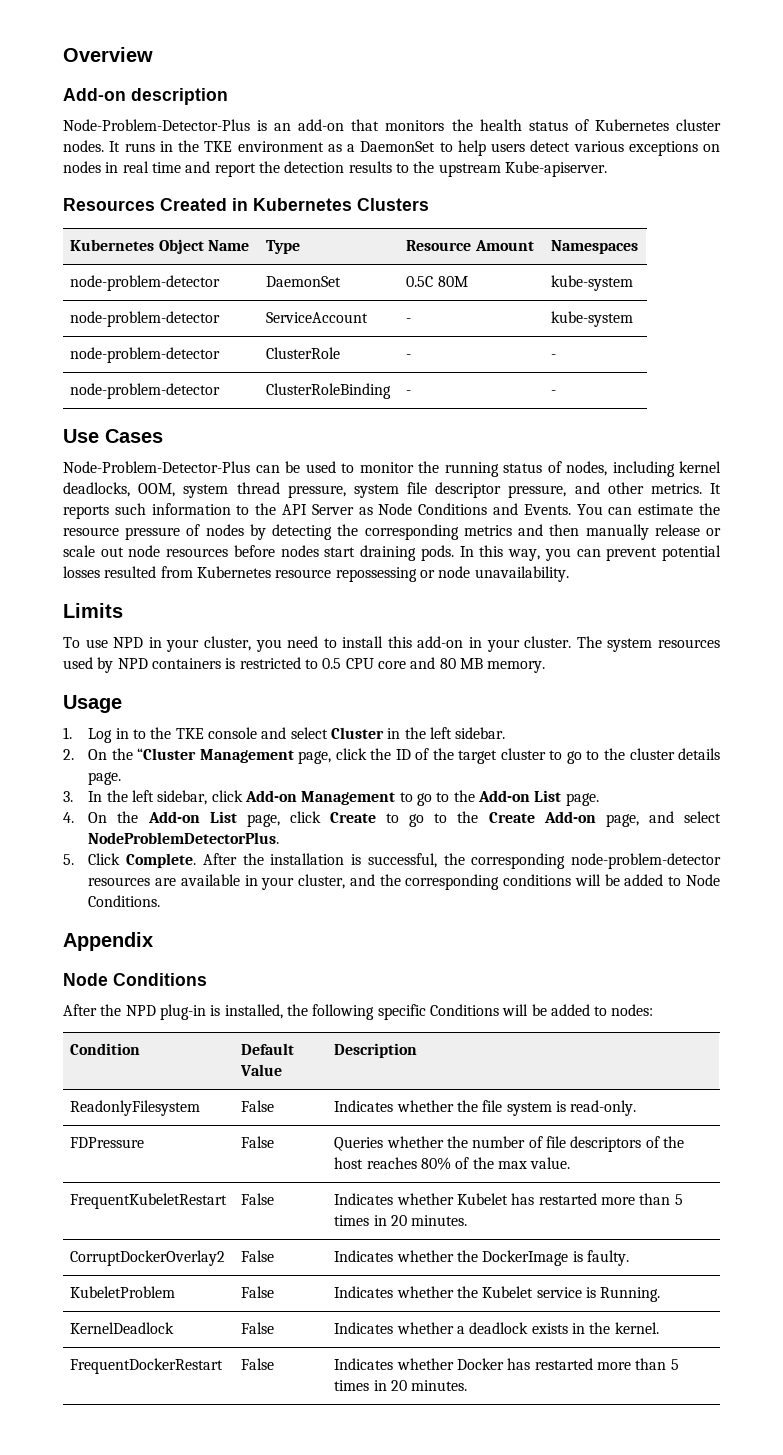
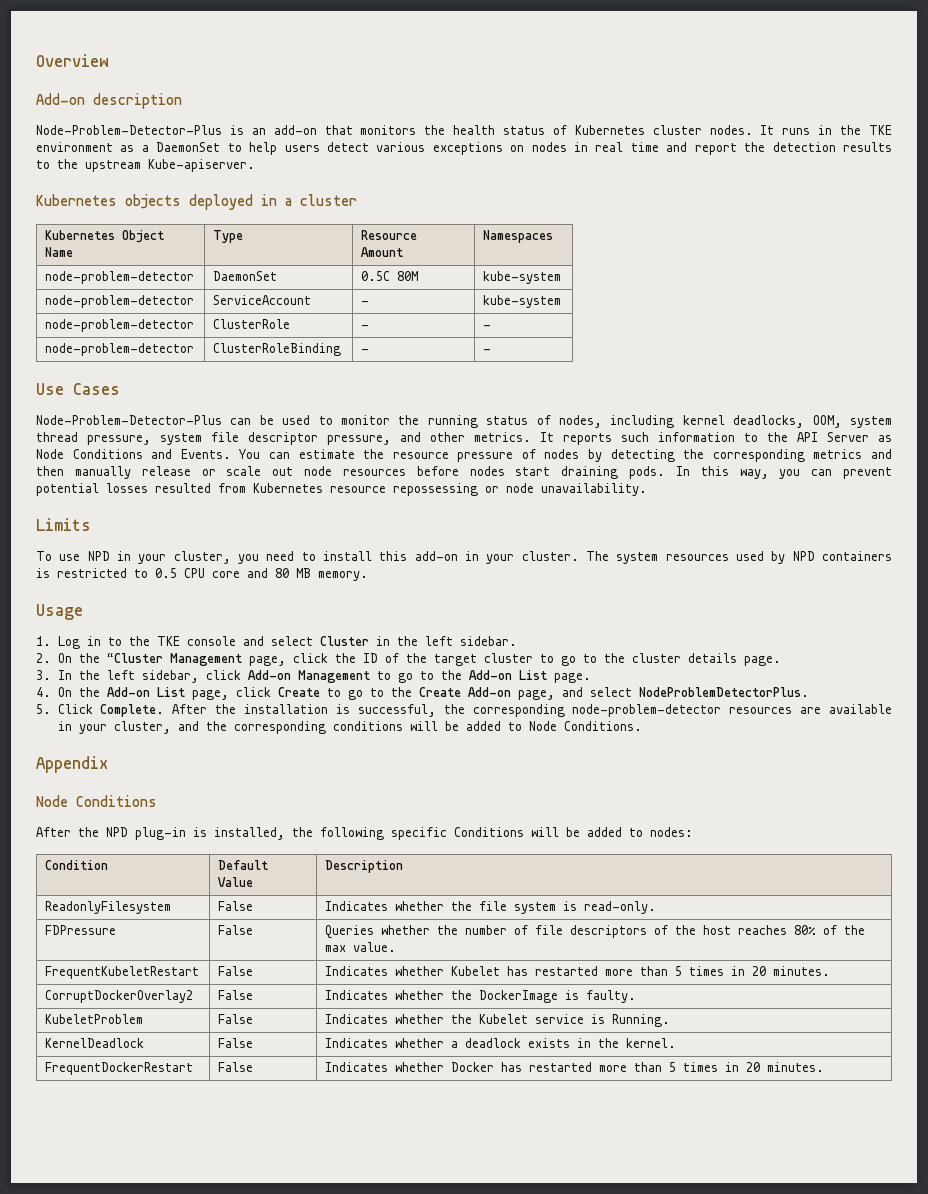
- Resources Created in Kubernetes Clusters
+ Kubernetes objects deployed in a cluster

